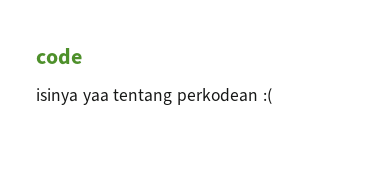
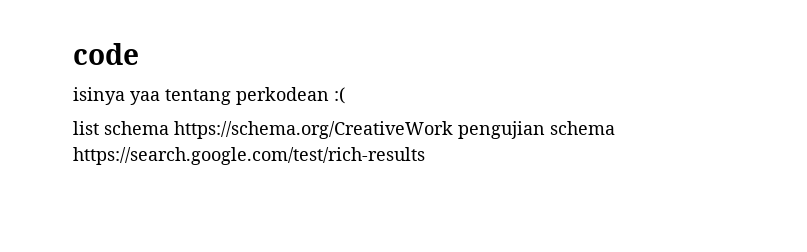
+ list schema https://schema.org/CreativeWork pengujian schema https://search.google.com/test/rich-results

